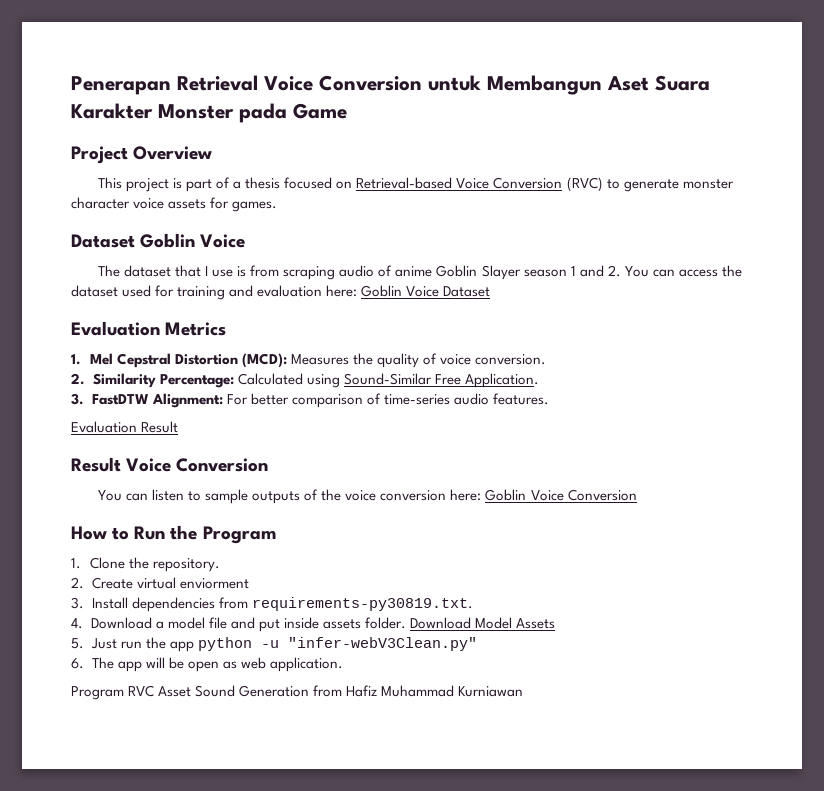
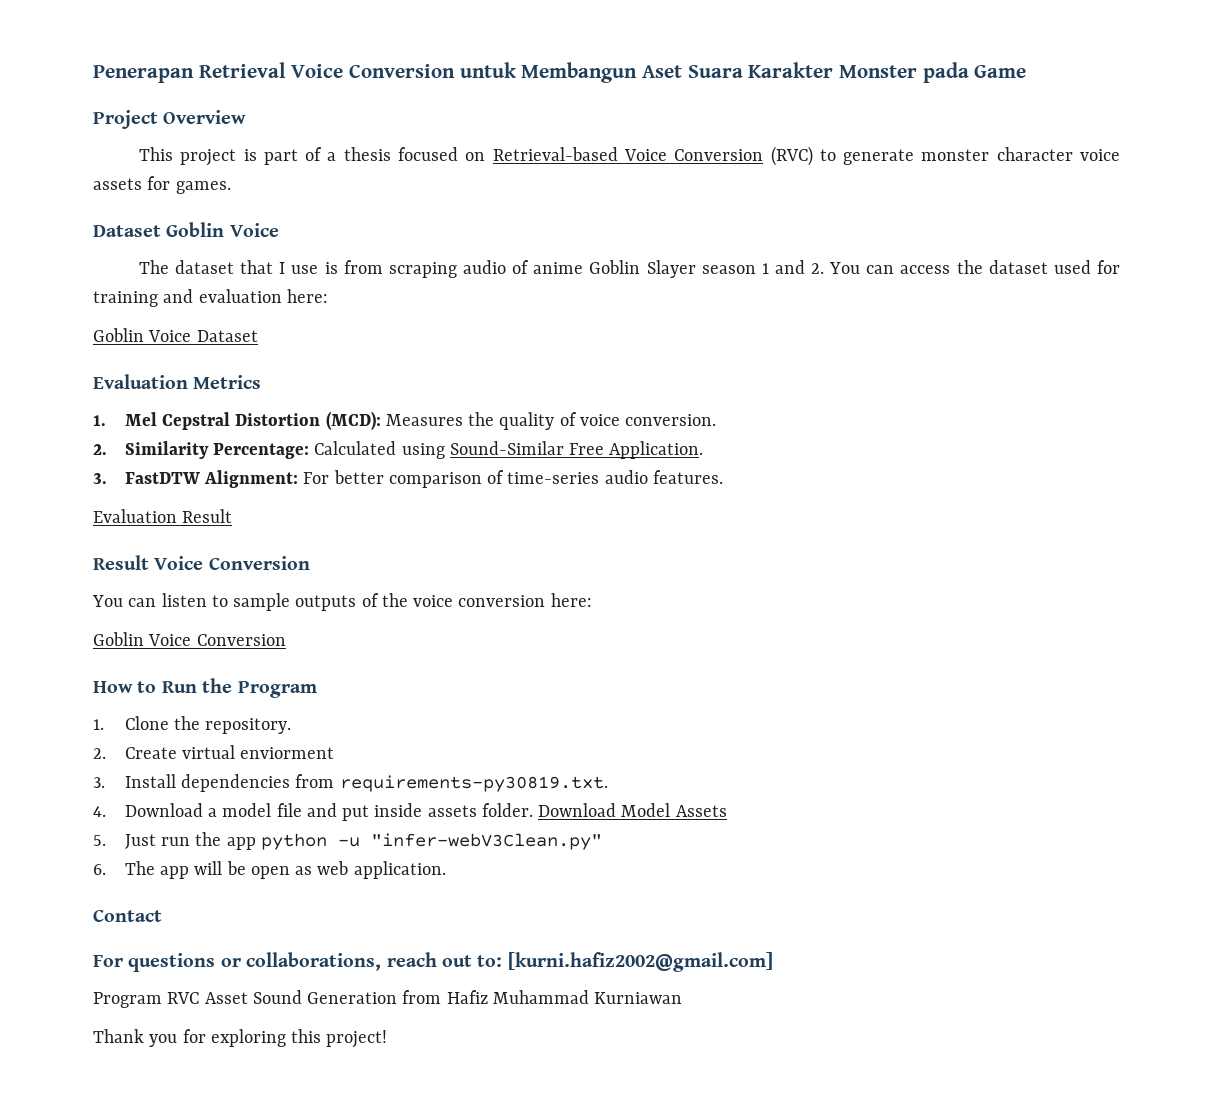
- The dataset that I use is from scraping audio of anime Goblin Slayer season 1 and 2. You can access the dataset used for training and evaluation here: Goblin Voice Dataset
+ The dataset that I use is from scraping audio of anime Goblin Slayer season 1 and 2. You can access the dataset used for training and evaluation here:
+ Goblin Voice Dataset
- You can listen to sample outputs of the voice conversion here: Goblin Voice Conversion
+ You can listen to sample outputs of the voice conversion here:
+ Goblin Voice Conversion
+ Contact
+ For questions or collaborations, reach out to: [kurni.hafiz2002@gmail.com]
+ Thank you for exploring this project!

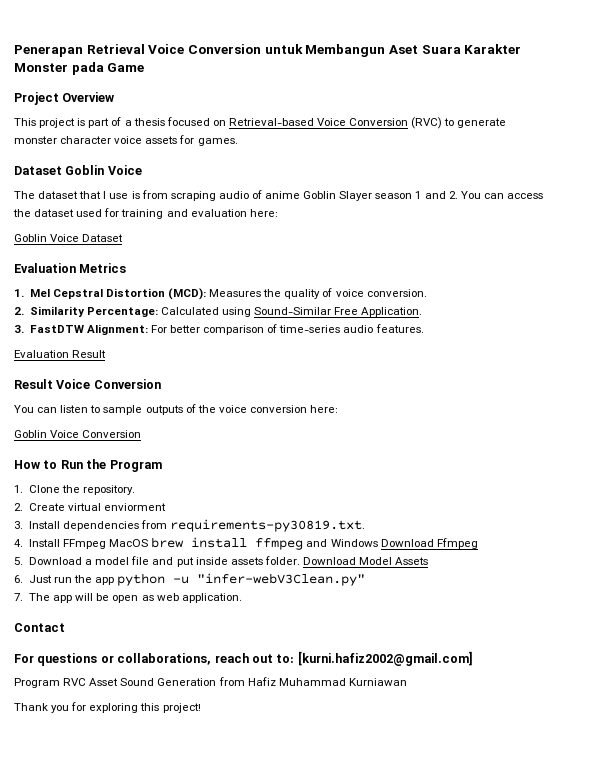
- 4. Download a model file and put inside assets folder.
+ 4. Install FFmpeg MacOS brew install ffmpeg and Windows Download Ffmpeg
+ 5. Download a model file and put inside assets folder.
- 5. Just run the app python -u "infer-webV3Clean.py"
+ 6. Just run the app python -u "infer-webV3Clean.py"
- 6. The app will be open as web application.
+ 7. The app will be open as web application.

